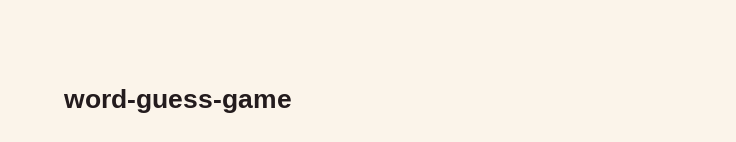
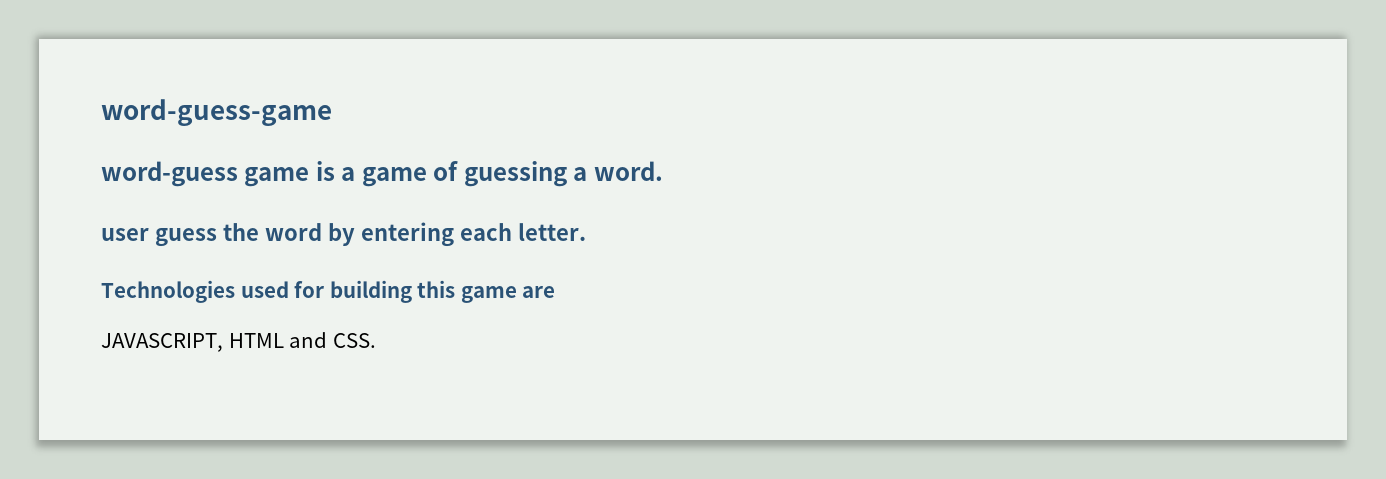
+ word-guess game is a game of guessing a word.
+ user guess the word by entering each letter.
+ Technologies used for building this game are
+ JAVASCRIPT, HTML and CSS.

